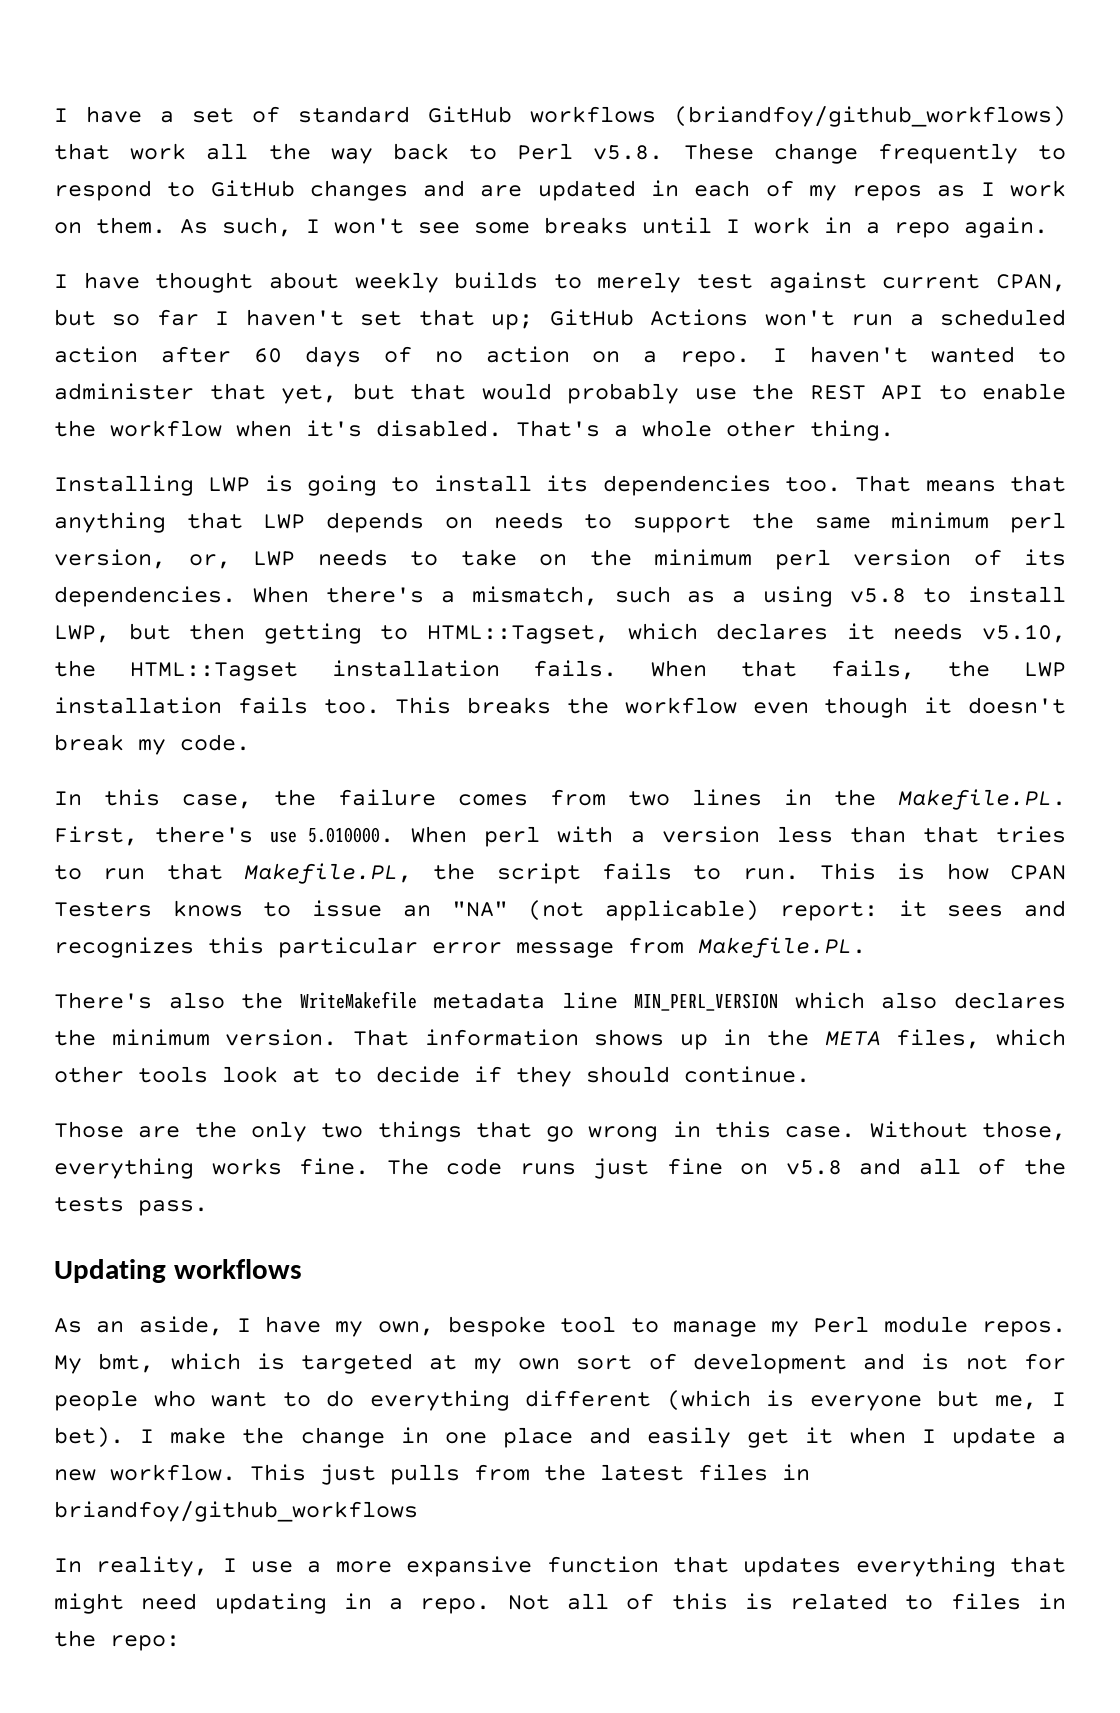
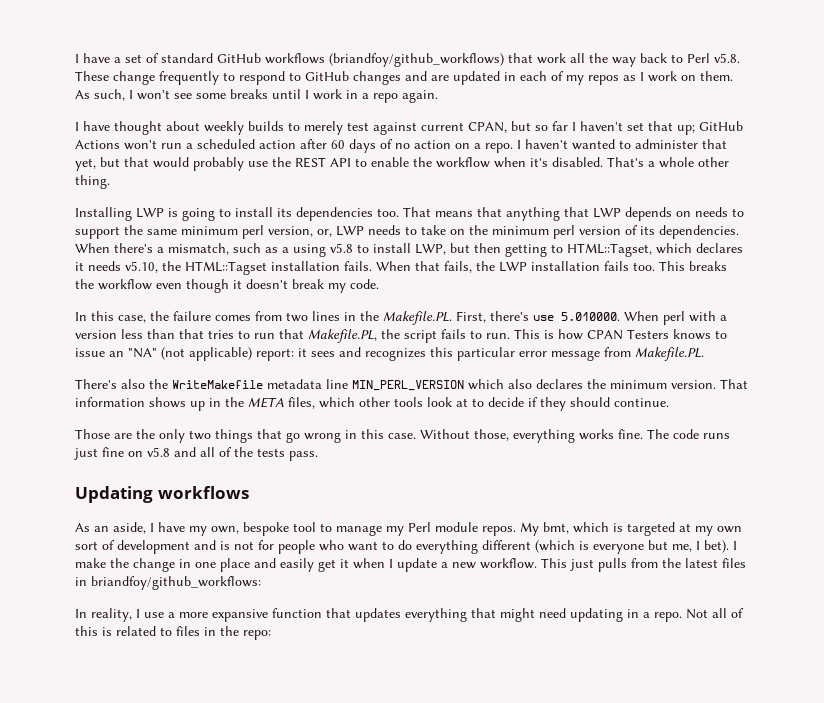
- This just pulls from the latest files in briandfoy/github_workflows
+ This just pulls from the latest files in briandfoy/github_workflows:

